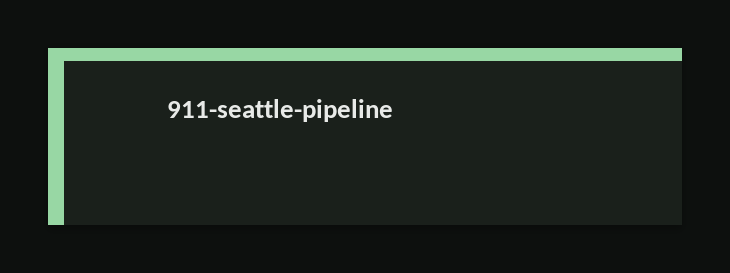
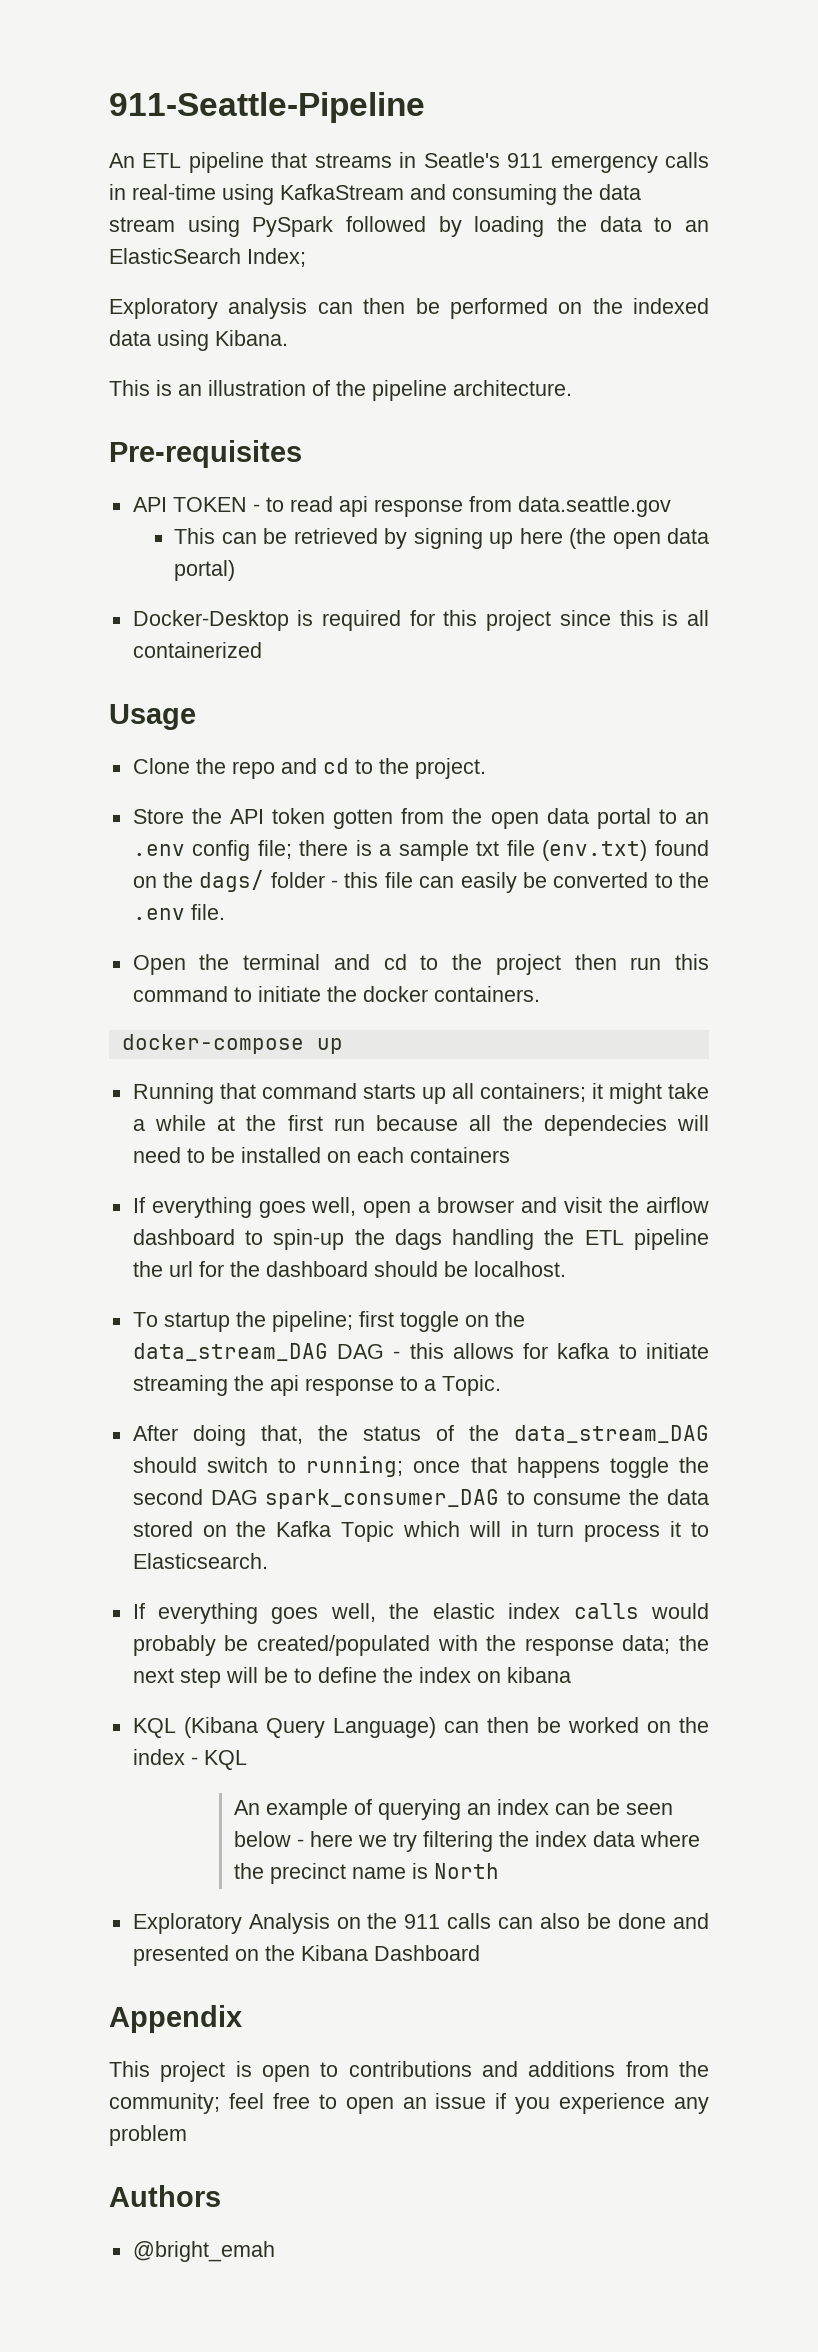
- 911-seattle-pipeline
+ 911-Seattle-Pipeline
+ An ETL pipeline that streams in Seatle's 911 emergency calls in real-time using KafkaStream and consuming the data stream using PySpark followed by loading the data to an ElasticSearch Index;
+ Exploratory analysis can then be performed on the indexed data using Kibana.
+ This is an illustration of the pipeline architecture.
+ Pre-requisites
+ API TOKEN - to read api response from data.seattle.gov
+ This can be retrieved by signing up here (the open data portal)
+ Docker-Desktop is required for this project since this is all containerized
+ Usage
+ Clone the repo and cd to the project.
+ Store the API token gotten from the open data portal to an .env config file; there is a sample txt file (env.txt) found on the dags/ folder - this file can easily be converted to the .env file.
+ Open the terminal and cd to the project then run this command to initiate the docker containers.
+ docker-compose up
+ Running that command starts up all containers; it might take a while at the first run because all the dependecies will need to be installed on each containers
+ If everything goes well, open a browser and visit the airflow dashboard to spin-up the dags handling the ETL pipeline the url for the dashboard should be localhost.
+ To startup the pipeline; first toggle on the data_stream_DAG DAG - this allows for kafka to initiate streaming the api response to a Topic.
+ After doing that, the status of the data_stream_DAG should switch to running; once that happens toggle the second DAG spark_consumer_DAG to consume the data stored on the Kafka Topic which will in turn process it to Elasticsearch.
+ If everything goes well, the elastic index calls would probably be created/populated with the response data; the next step will be to define the index on kibana
+ KQL (Kibana Query Language) can then be worked on the index - KQL
+ An example of querying an index can be seen below - here we try filtering the index data where the precinct name is North
+ Exploratory Analysis on the 911 calls can also be done and presented on the Kibana Dashboard
+ Appendix
+ This project is open to contributions and additions from the community; feel free to open an issue if you experience any problem
+ Authors
+ @bright_emah

